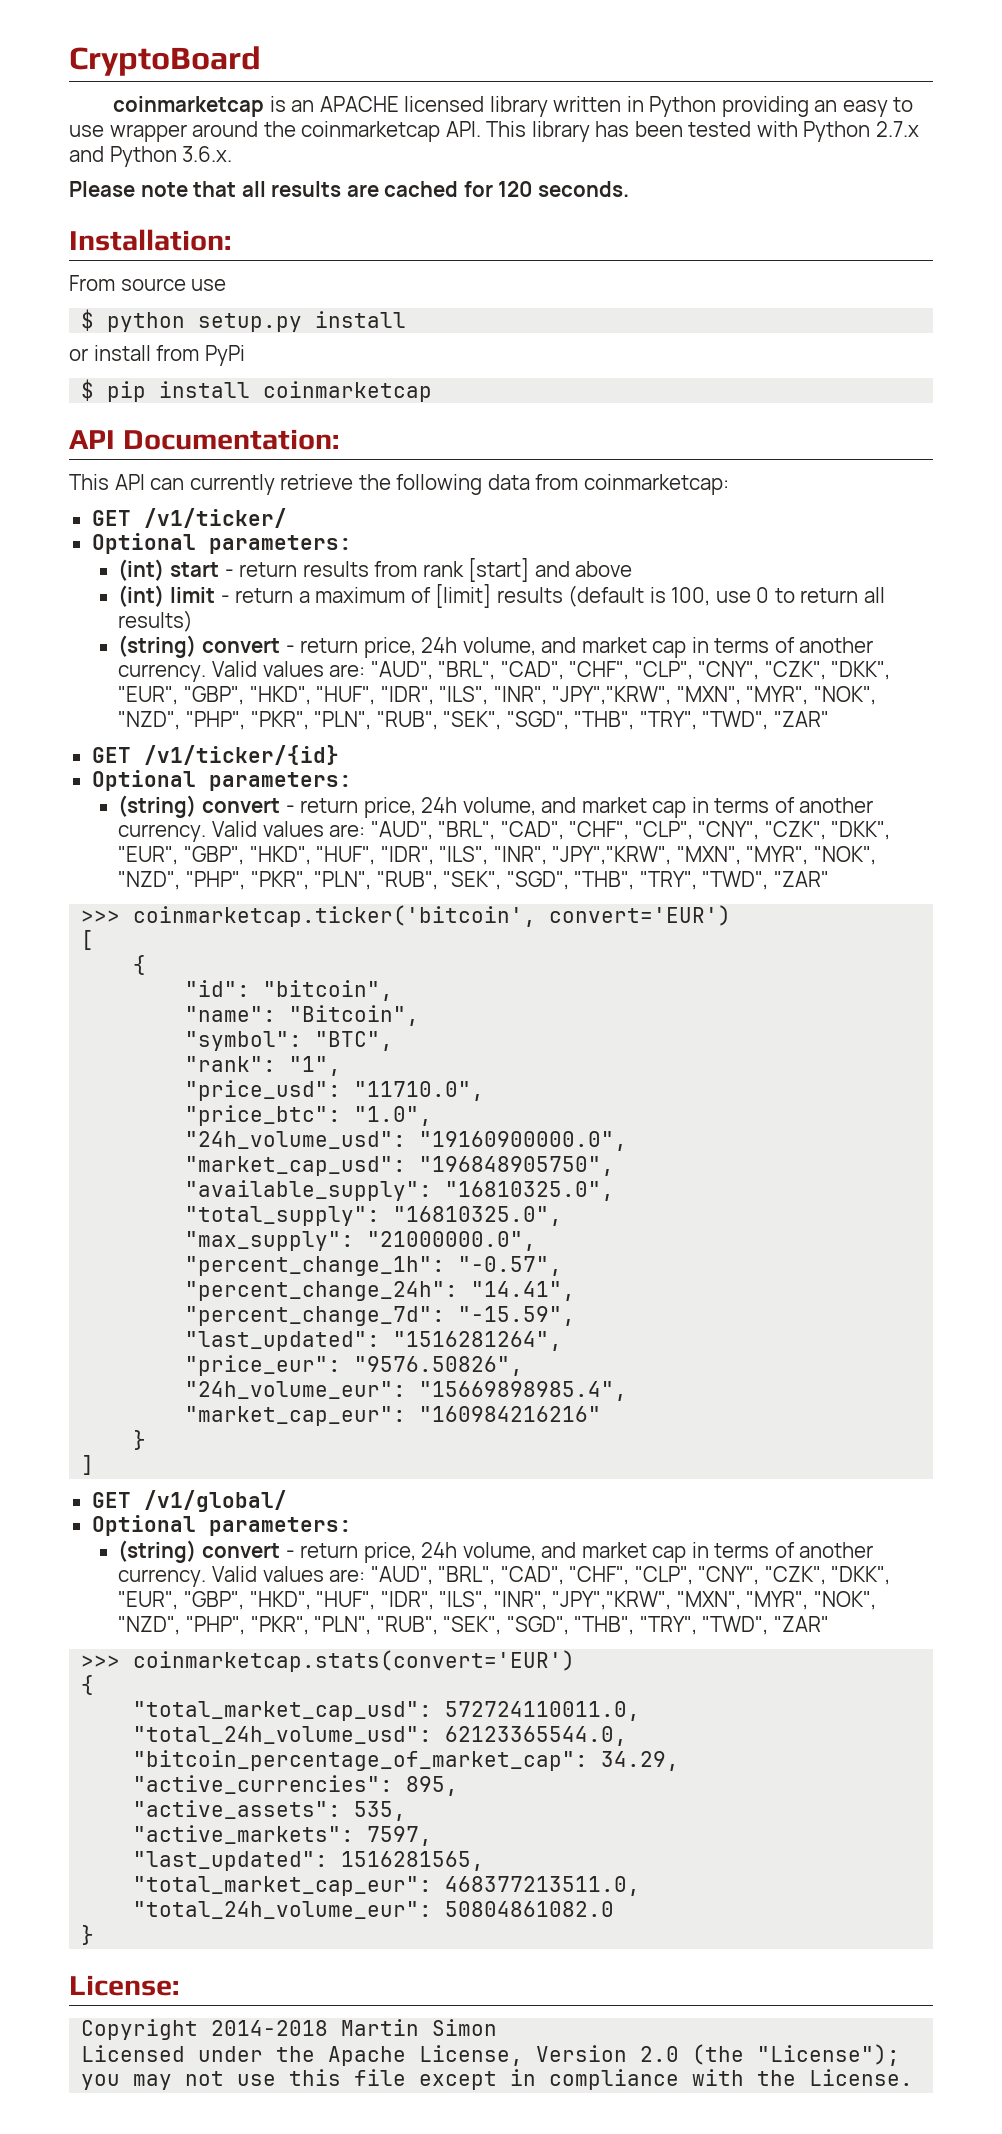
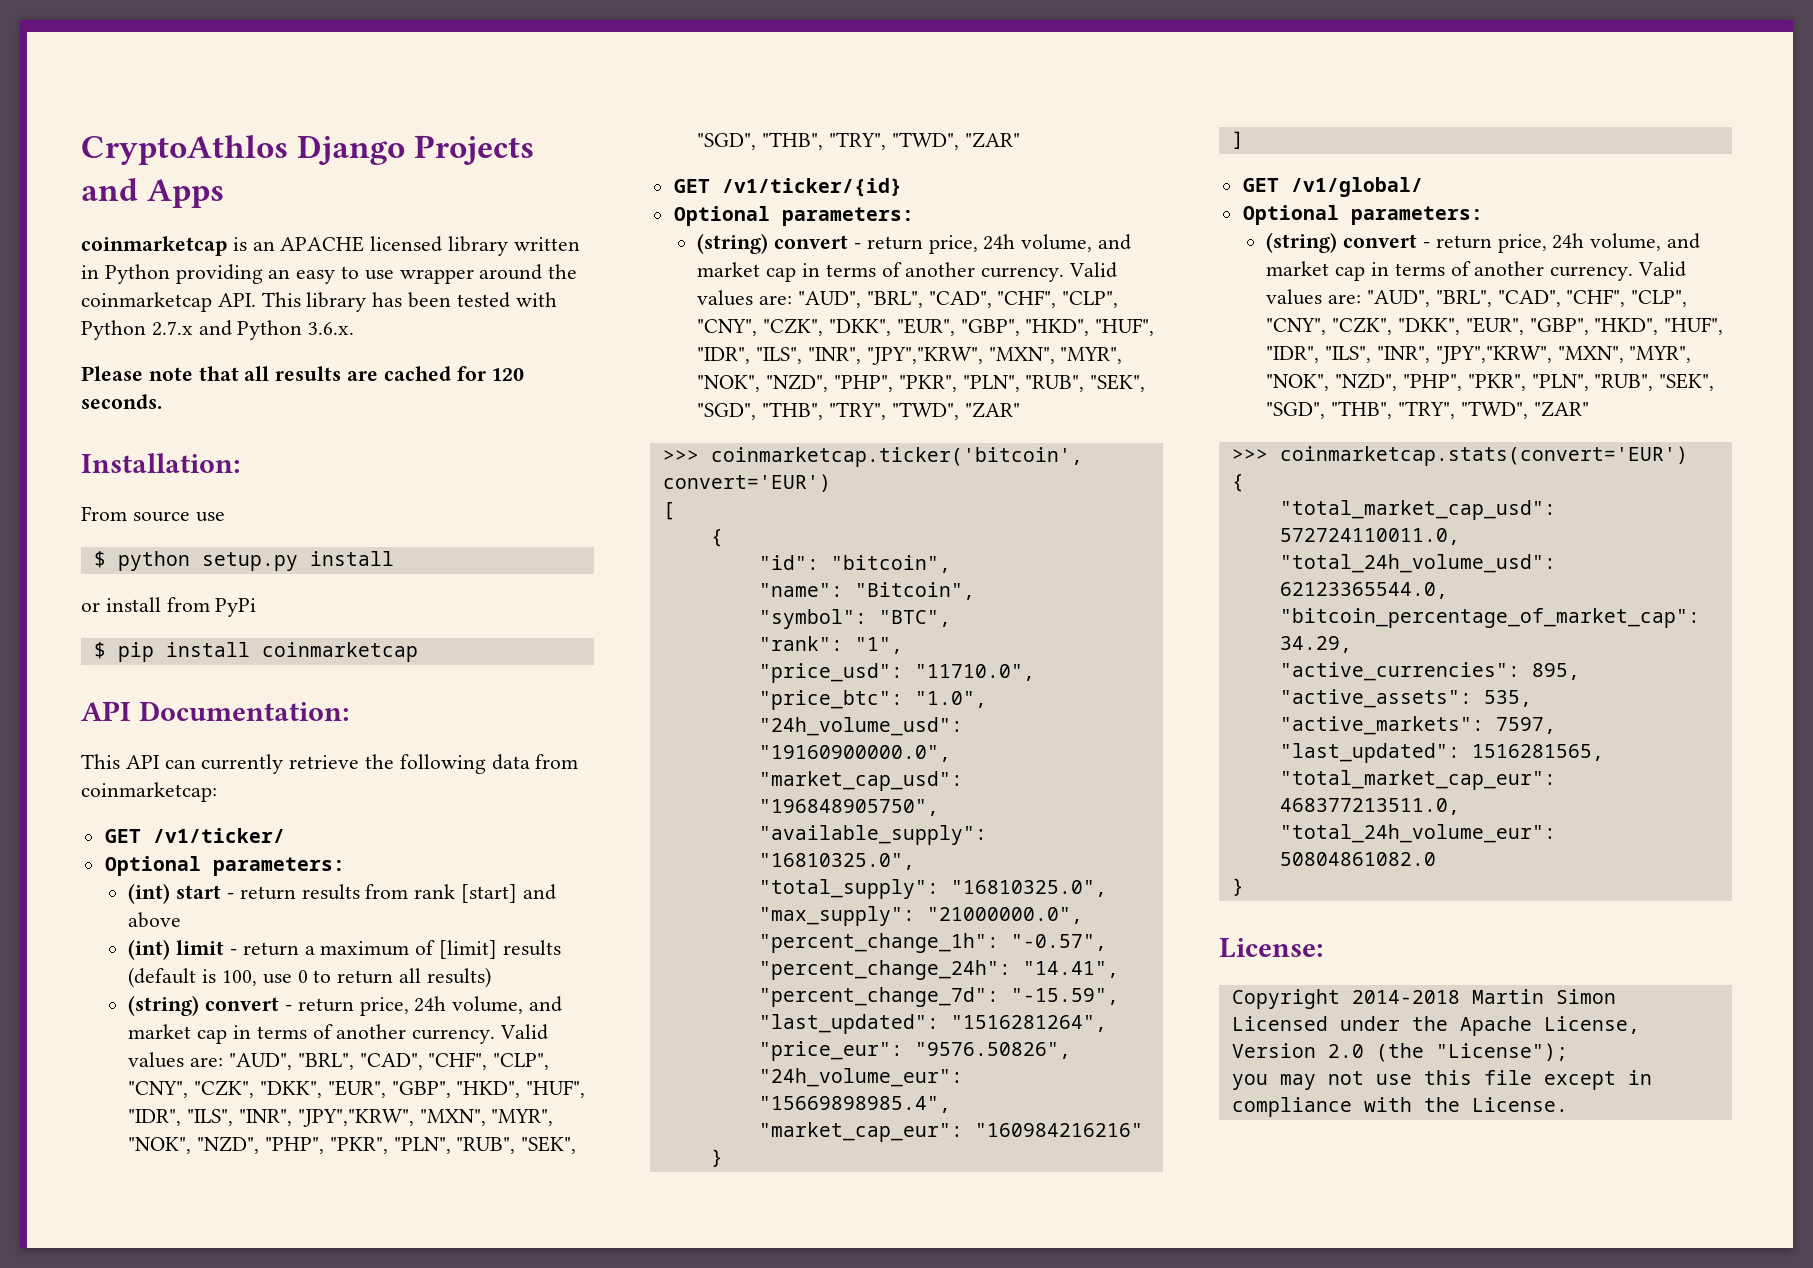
- CryptoBoard
+ CryptoAthlos Django Projects and Apps

